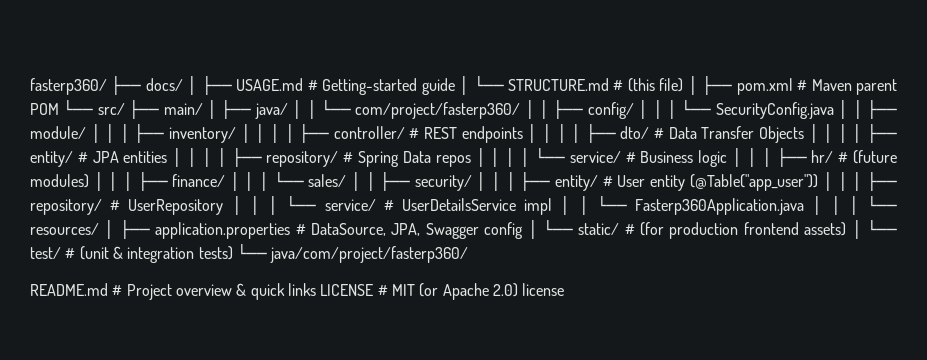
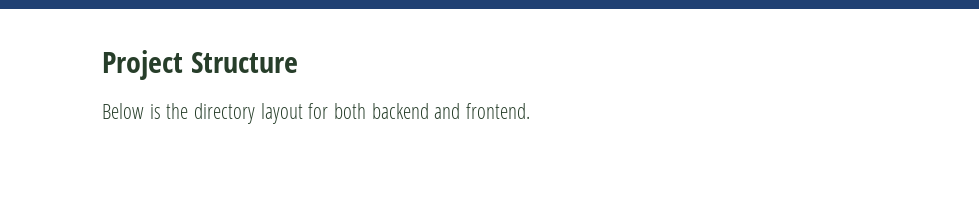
- fasterp360/ ├── docs/ │ ├── USAGE.md # Getting-started guide │ └── STRUCTURE.md # (this file) │ ├── pom.xml # Maven parent POM └── src/ ├── main/ │ ├── java/ │ │ └── com/project/fasterp360/ │ │ ├── config/ │ │ │ └── SecurityConfig.java │ │ ├── module/ │ │ │ ├── inventory/ │ │ │ │ ├── controller/ # REST endpoints │ │ │ │ ├── dto/ # Data Transfer Objects │ │ │ │ ├── entity/ # JPA entities │ │ │ │ ├── repository/ # Spring Data repos │ │ │ │ └── service/ # Business logic │ │ │ ├── hr/ # (future modules) │ │ │ ├── finance/ │ │ │ └── sales/ │ │ ├── security/ │ │ │ ├── entity/ # User entity (@Table("app_user")) │ │ │ ├── repository/ # UserRepository │ │ │ └── service/ # UserDetailsService impl │ │ └── Fasterp360Application.java │ │ │ └── resources/ │ ├── application.properties # DataSource, JPA, Swagger config │ └── static/ # (for production frontend assets) │ └── test/ # (unit & integration tests) └── java/com/project/fasterp360/
- README.md # Project overview & quick links LICENSE # MIT (or Apache 2.0) license
+ Project Structure
+ Below is the directory layout for both backend and frontend.

